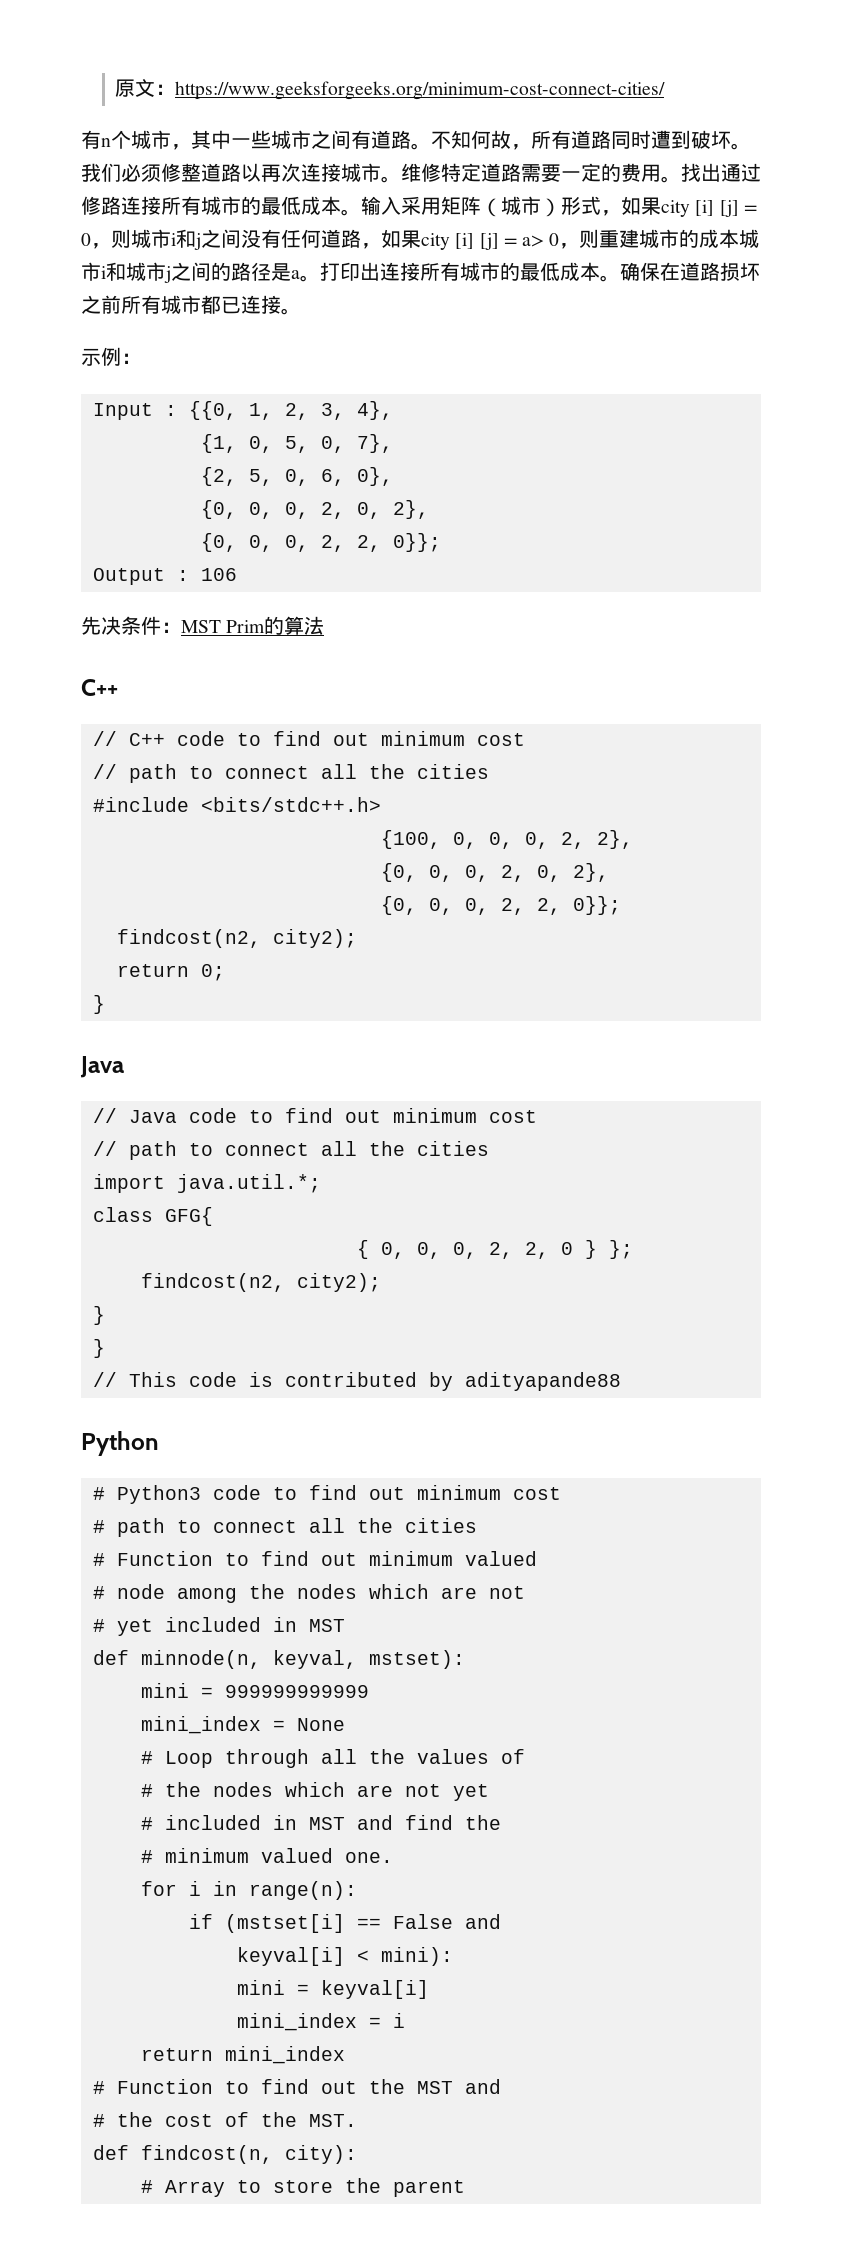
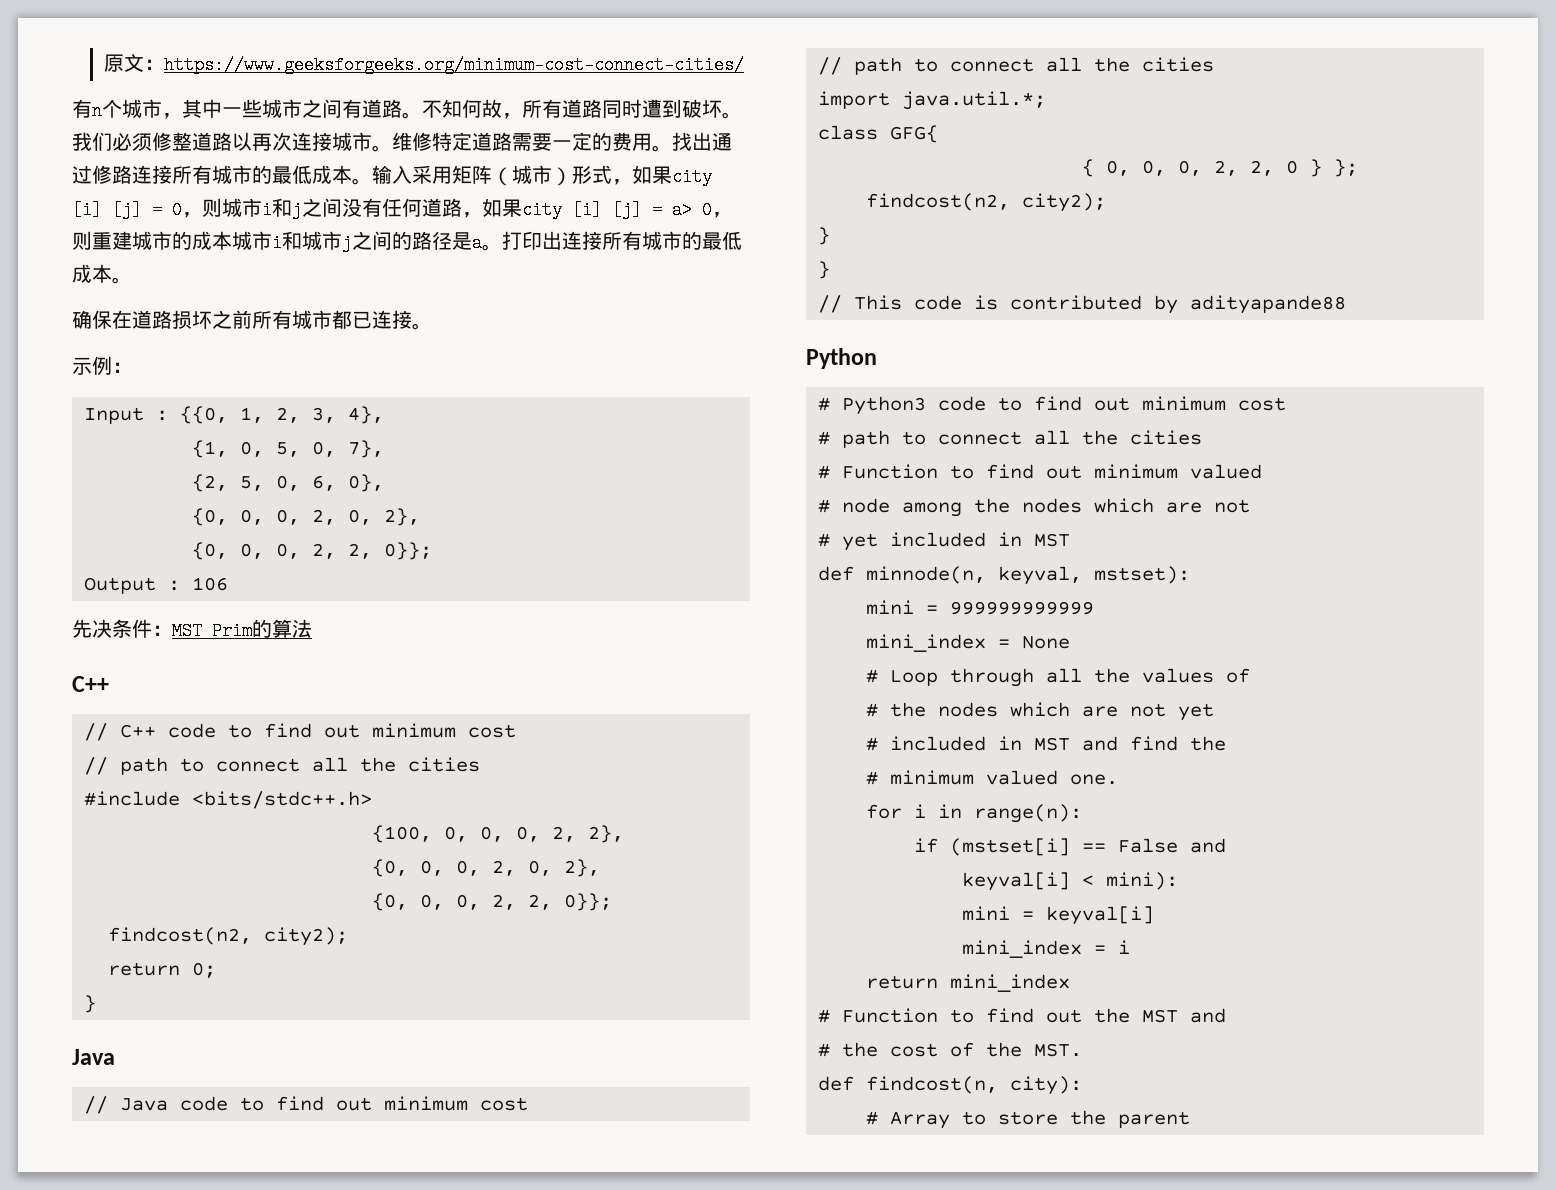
- 打印出连接所有城市的最低成本。确保在道路损坏之前所有城市都已连接。
+ 打印出连接所有城市的最低成本。
+ 确保在道路损坏之前所有城市都已连接。

